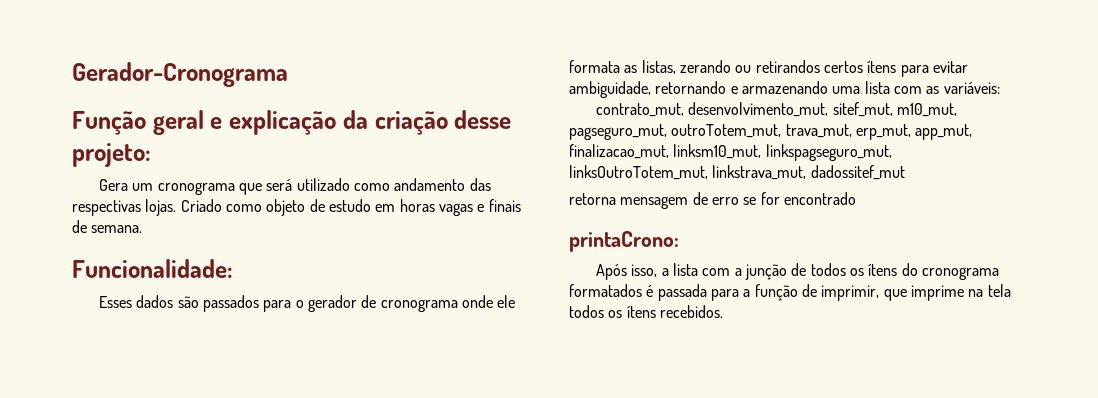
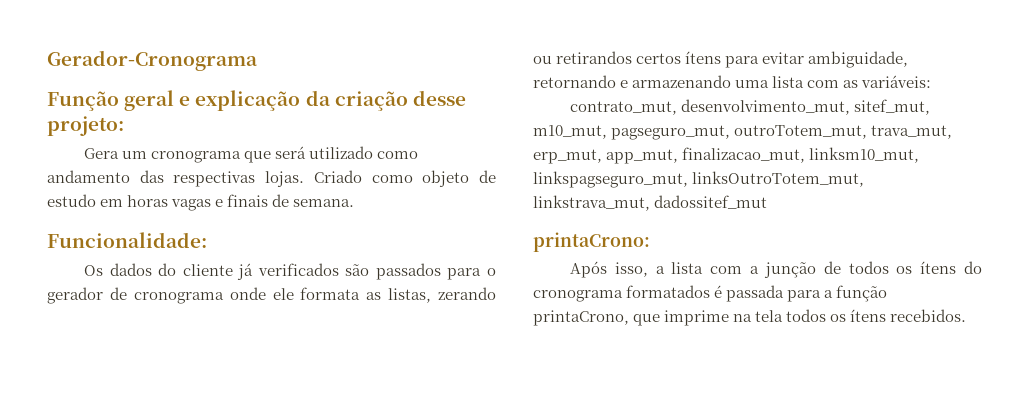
- Esses dados são passados para o gerador de cronograma onde ele formata as listas, zerando ou retirandos certos ítens para evitar ambiguidade, retornando e armazenando uma lista com as variáveis:
+ Os dados do cliente já verificados são passados para o gerador de cronograma onde ele formata as listas, zerando ou retirandos certos ítens para evitar ambiguidade, retornando e armazenando uma lista com as variáveis:
- retorna mensagem de erro se for encontrado
- Após isso, a lista com a junção de todos os ítens do cronograma formatados é passada para a função de imprimir, que imprime na tela todos os ítens recebidos.
+ Após isso, a lista com a junção de todos os ítens do cronograma formatados é passada para a função printaCrono, que imprime na tela todos os ítens recebidos.

